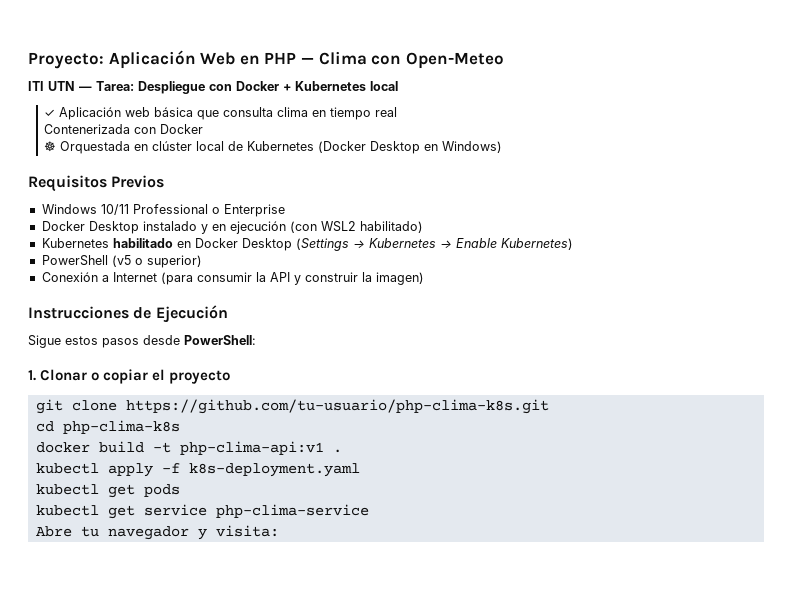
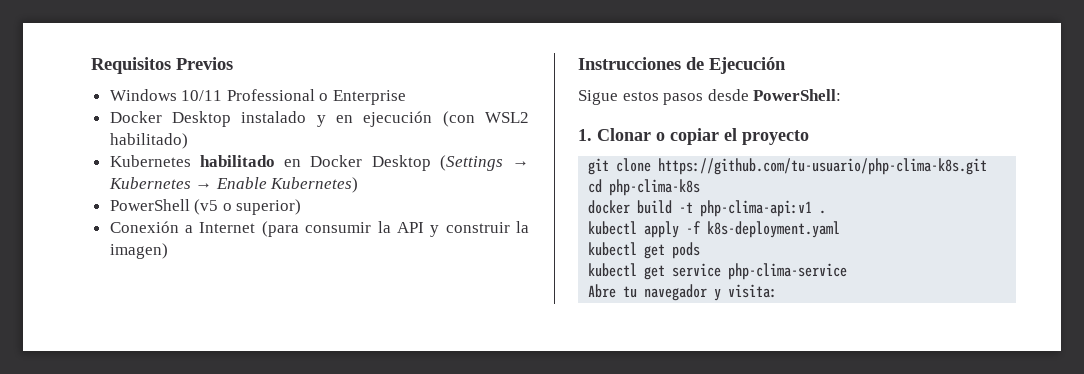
- Proyecto: Aplicación Web en PHP — Clima con Open-Meteo
- ITI UTN — Tarea: Despliegue con Docker + Kubernetes local
- ✓ Aplicación web básica que consulta clima en tiempo real
- Contenerizada con Docker
- ☸ Orquestada en clúster local de Kubernetes (Docker Desktop en Windows)

